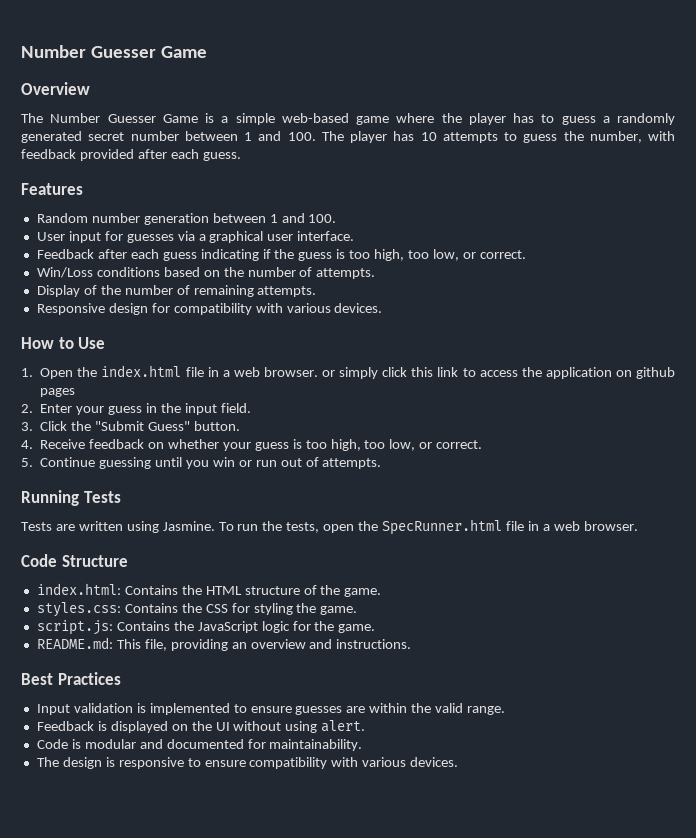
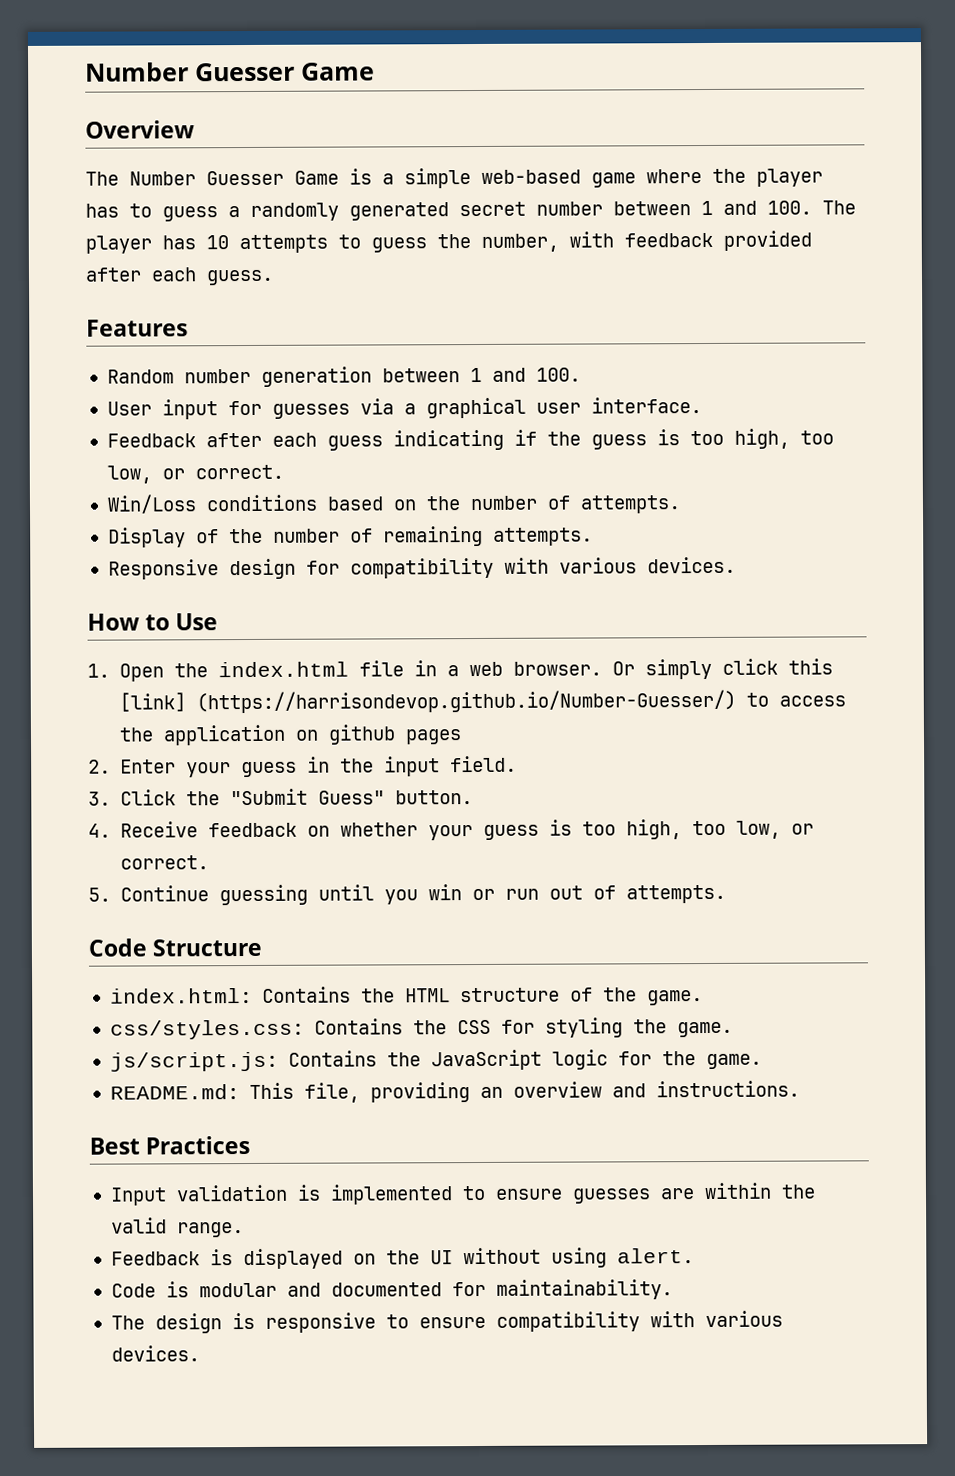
- 1. Open the index.html file in a web browser. or simply click this link to access the application on github pages
+ 1. Open the index.html file in a web browser. Or simply click this [link] (https://harrisondevop.github.io/Number-Guesser/) to access the application on github pages
- Running Tests
- Tests are written using Jasmine. To run the tests, open the SpecRunner.html file in a web browser.
- styles.css: Contains the CSS for styling the game.
+ css/styles.css: Contains the CSS for styling the game.
- script.js: Contains the JavaScript logic for the game.
+ js/script.js: Contains the JavaScript logic for the game.

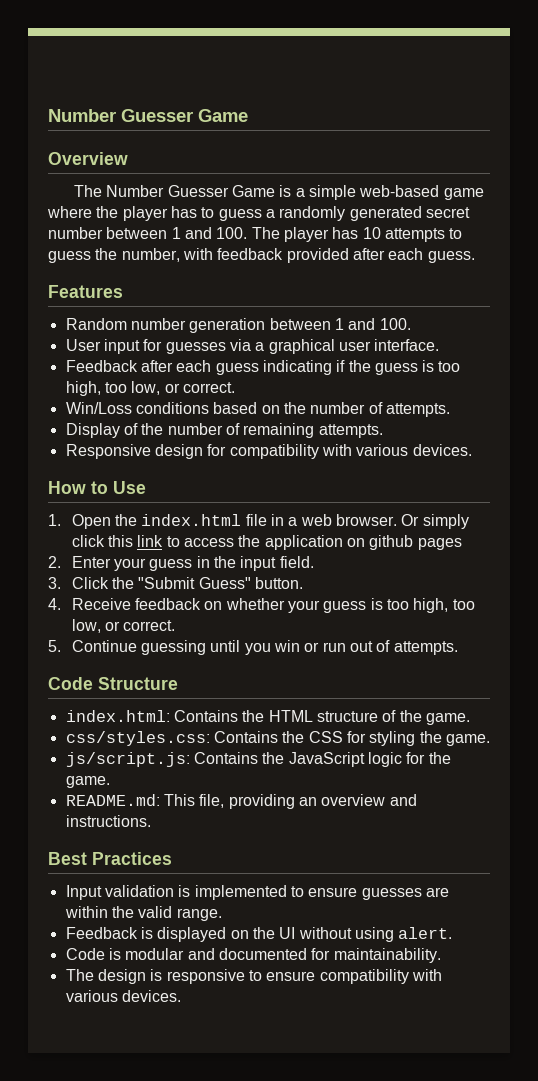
- Or simply click this [link] (https://harrisondevop.github.io/Number-Guesser/) to access the application on github pages
+ Or simply click this link to access the application on github pages

